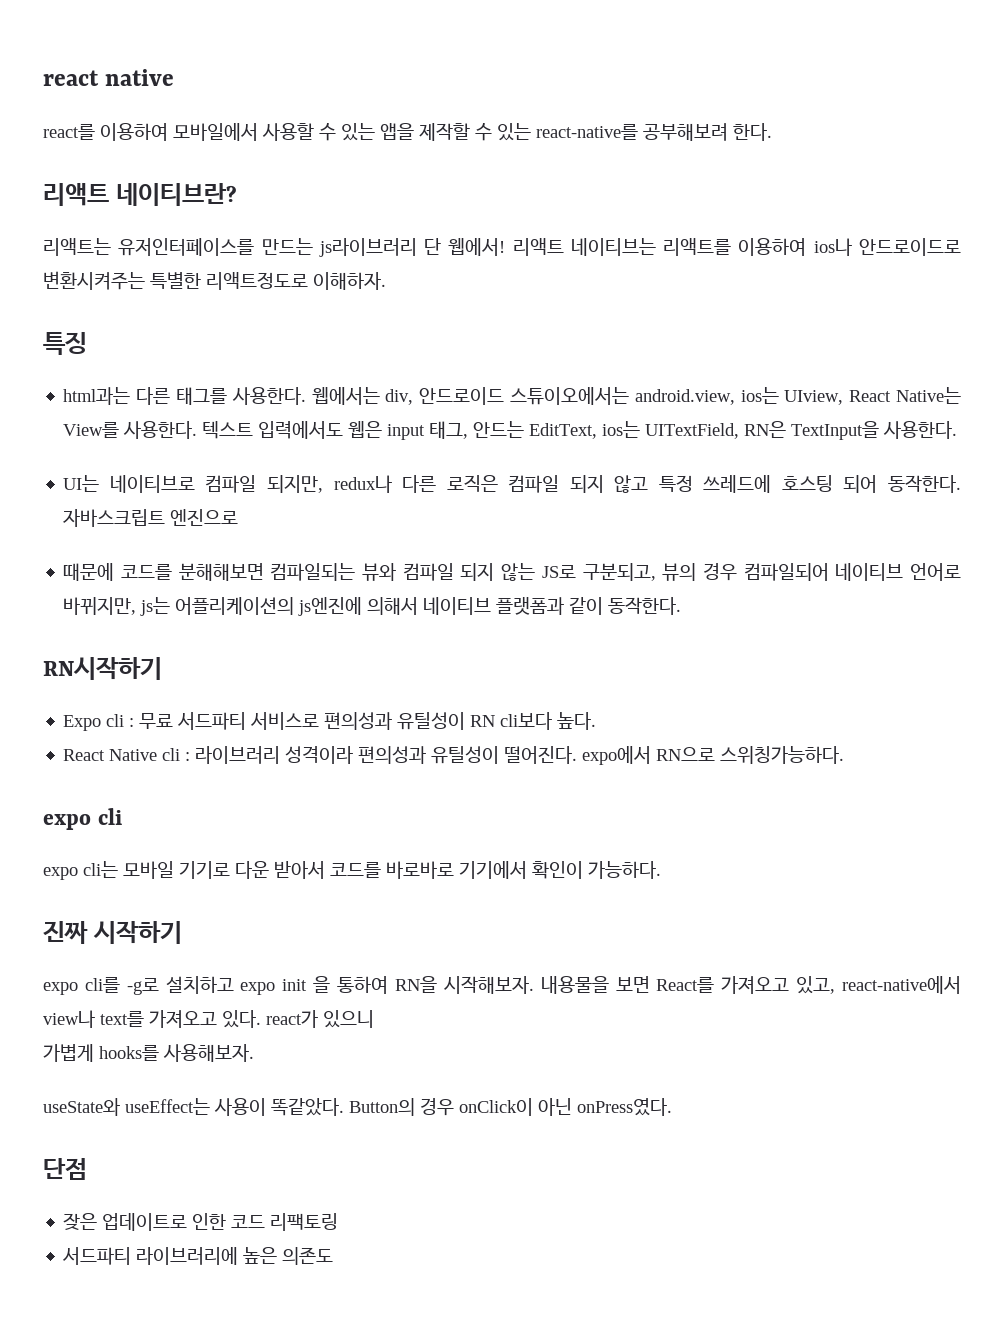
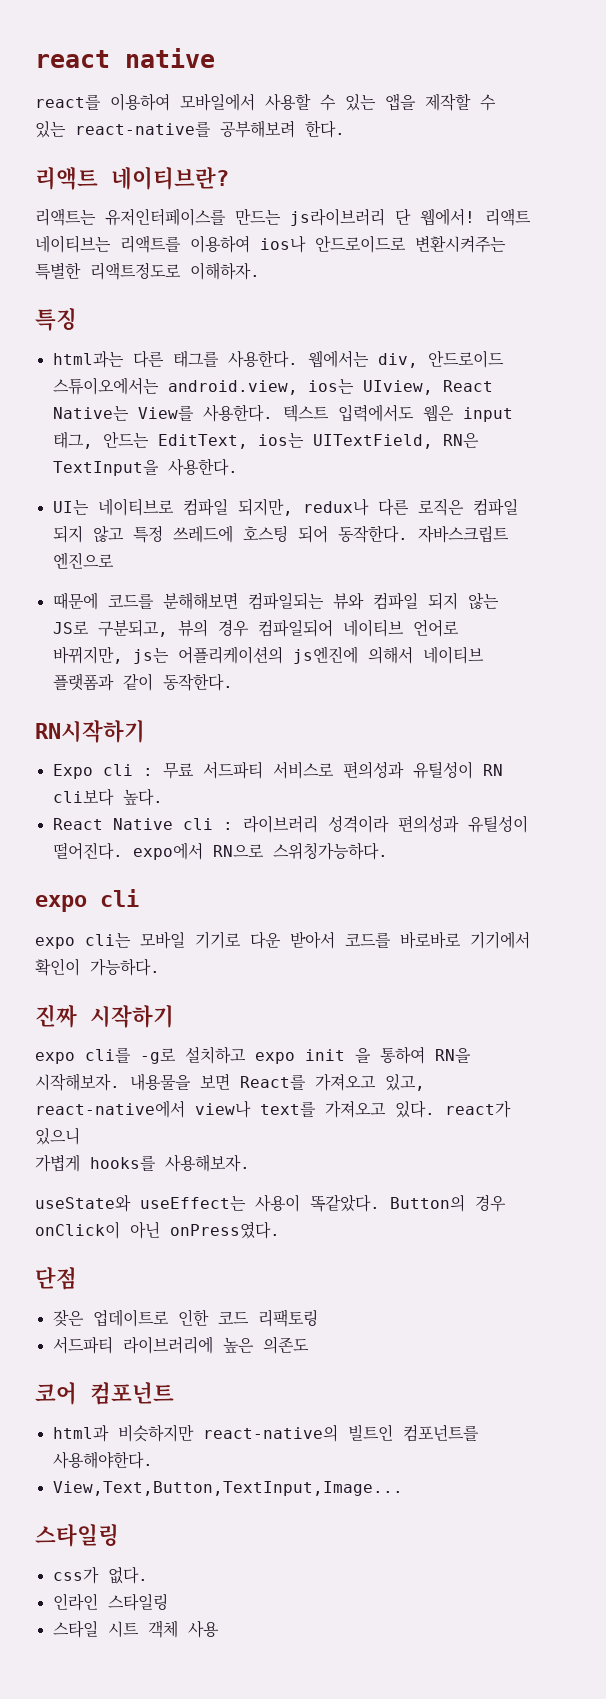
+ 코어 컴포넌트
+ html과 비슷하지만 react-native의 빌트인 컴포넌트를 사용해야한다.
+ View,Text,Button,TextInput,Image...
+ 스타일링
+ css가 없다.
+ 인라인 스타일링
+ 스타일 시트 객체 사용

